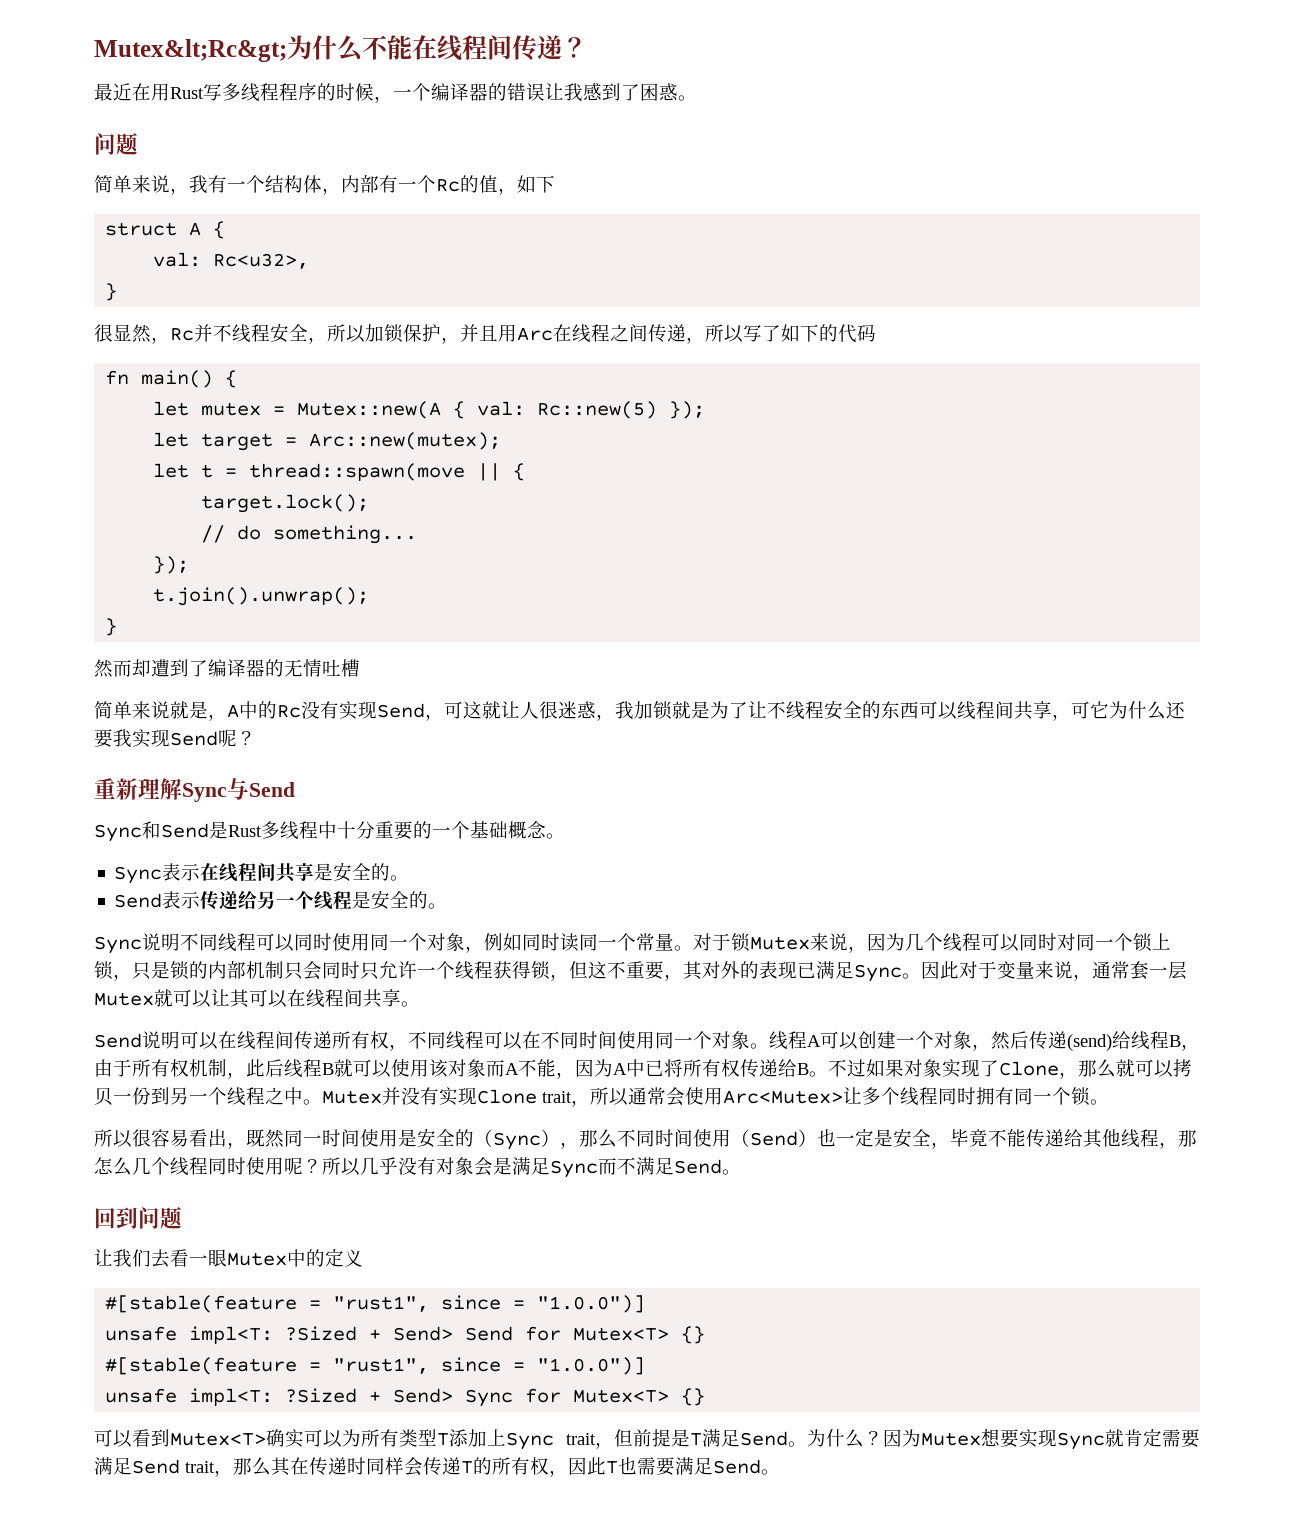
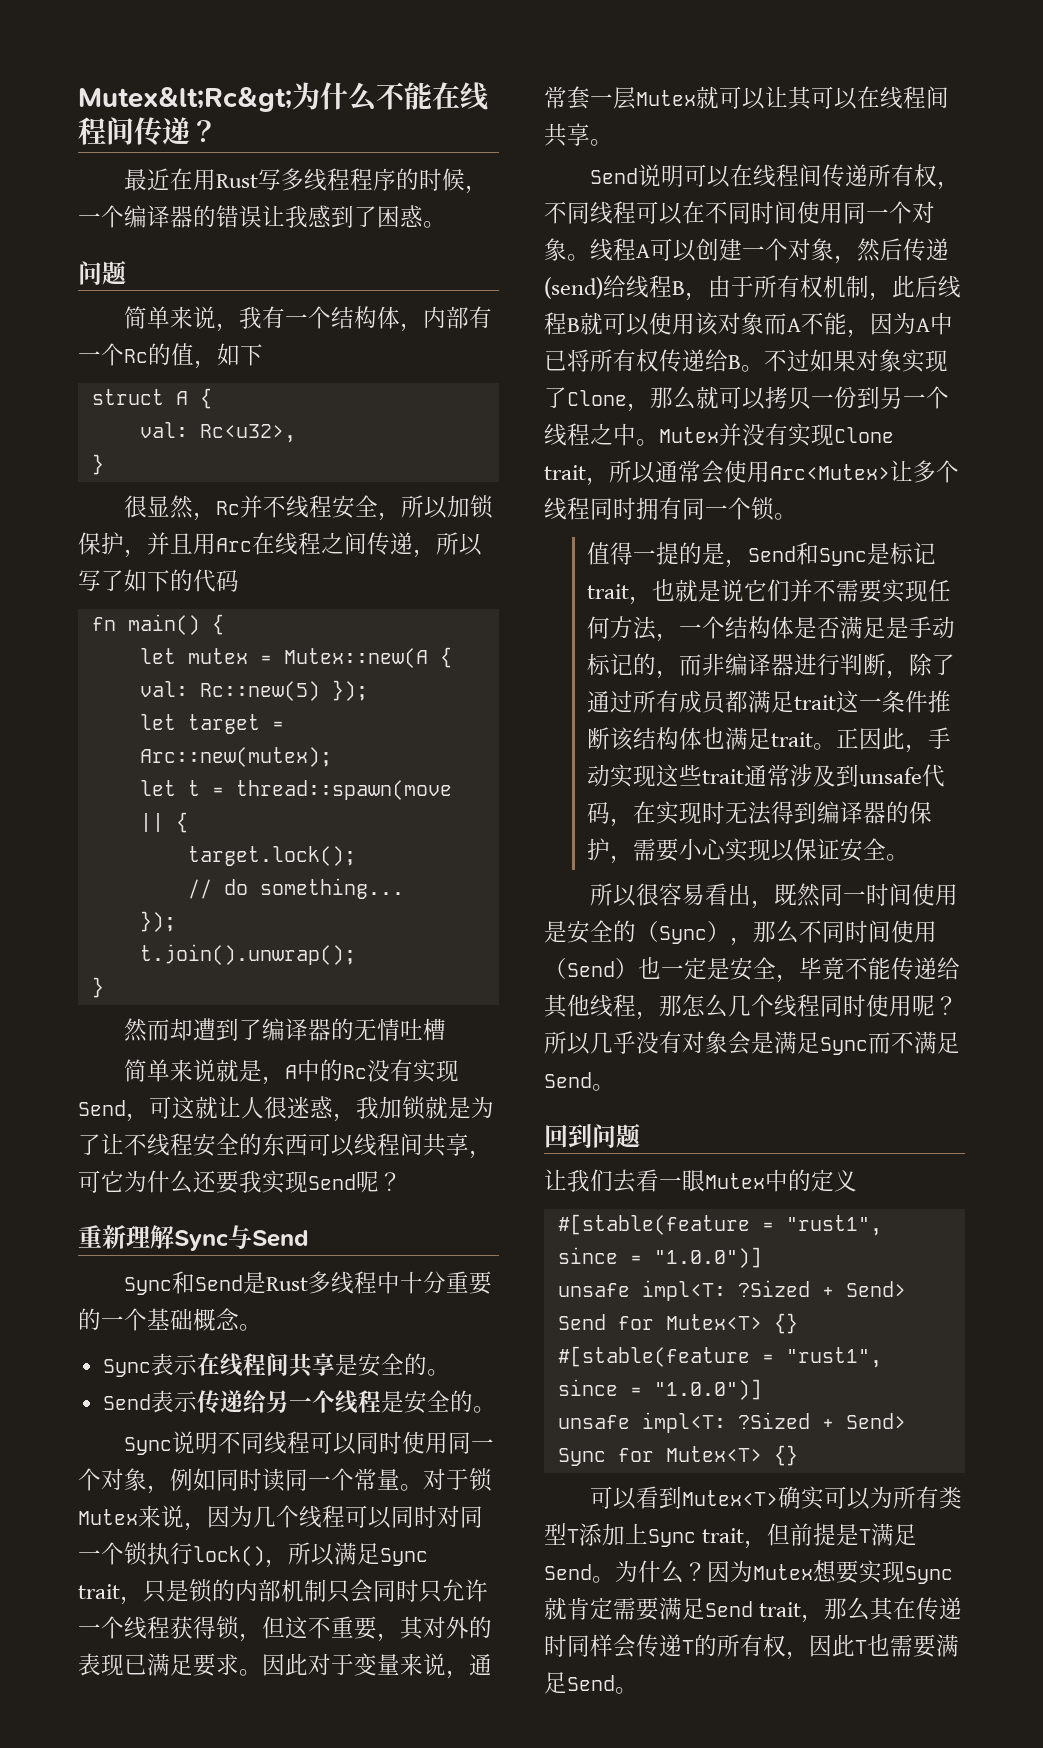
- 对于锁Mutex来说，因为几个线程可以同时对同一个锁上锁，只是锁的内部机制只会同时只允许一个线程获得锁，但这不重要，其对外的表现已满足Sync。
+ 对于锁Mutex来说，因为几个线程可以同时对同一个锁执行lock()，所以满足Sync trait，只是锁的内部机制只会同时只允许一个线程获得锁，但这不重要，其对外的表现已满足要求。
+ 值得一提的是，Send和Sync是标记trait，也就是说它们并不需要实现任何方法，一个结构体是否满足是手动标记的，而非编译器进行判断，除了通过所有成员都满足trait这一条件推断该结构体也满足trait。正因此，手动实现这些trait通常涉及到unsafe代码，在实现时无法得到编译器的保护，需要小心实现以保证安全。

